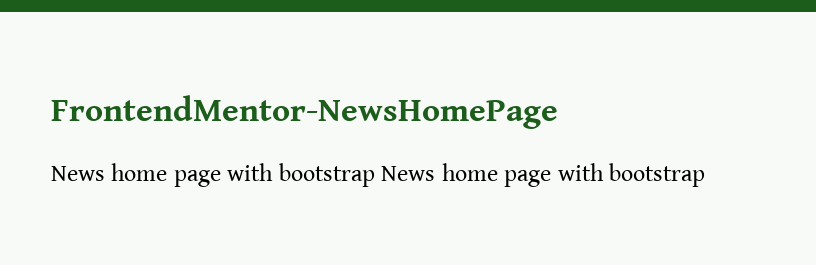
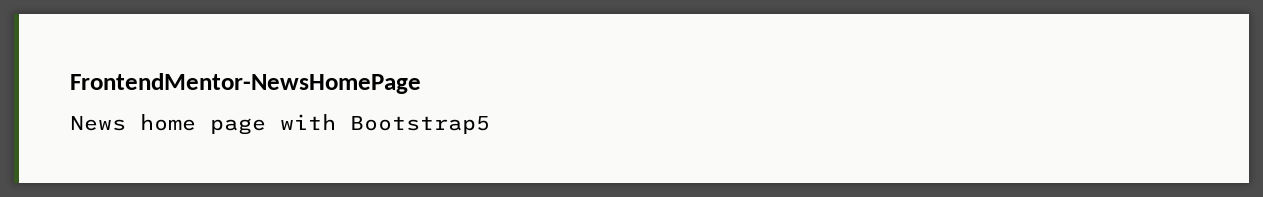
- News home page with bootstrap News home page with bootstrap
+ News home page with Bootstrap5

